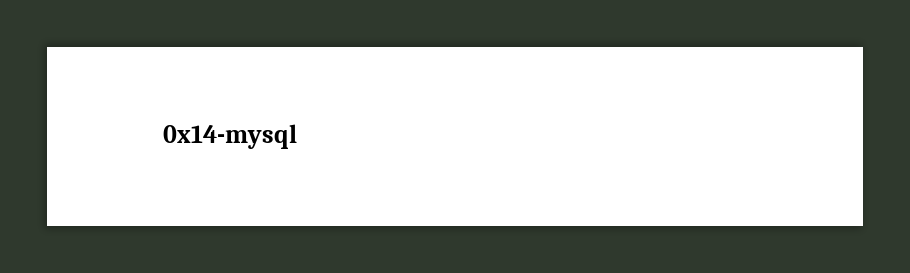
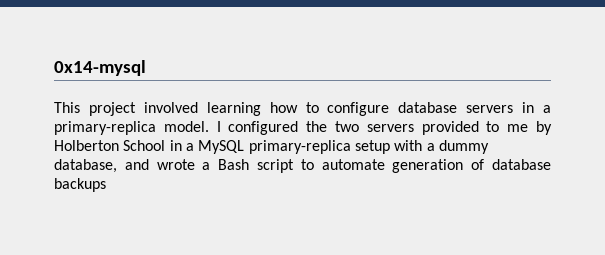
+ This project involved learning how to configure database servers in a primary-replica model. I configured the two servers provided to me by Holberton School in a MySQL primary-replica setup with a dummy database, and wrote a Bash script to automate generation of database backups

